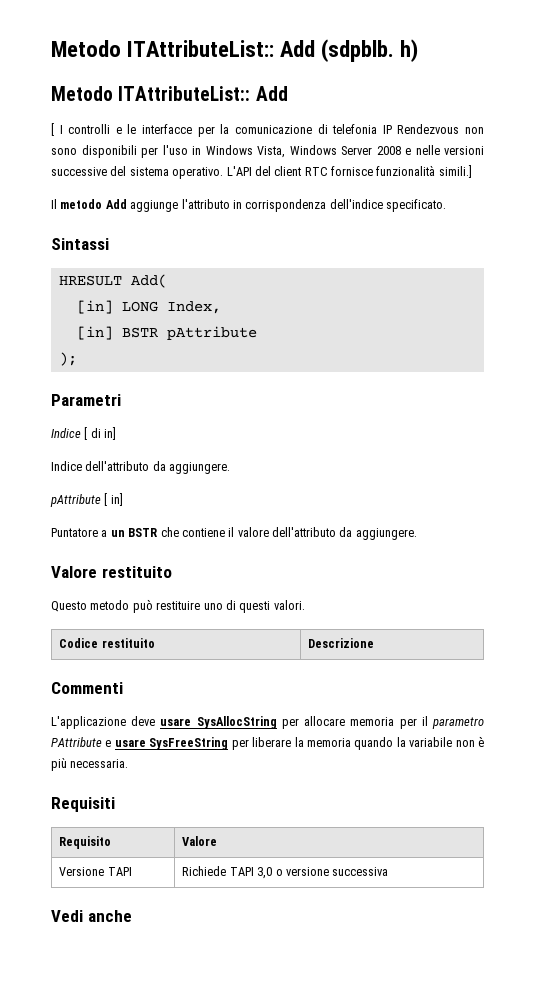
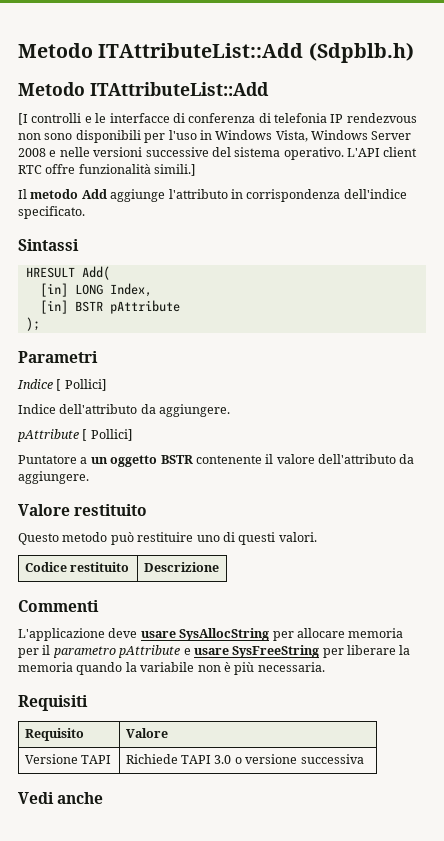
- Metodo ITAttributeList:: Add (sdpblb. h)
- Metodo ITAttributeList:: Add
- [ I controlli e le interfacce per la comunicazione di telefonia IP Rendezvous non sono disponibili per l'uso in Windows Vista, Windows Server 2008 e nelle versioni successive del sistema operativo.
+ Metodo ITAttributeList::Add (Sdpblb.h)
+ Metodo ITAttributeList::Add
+ [I controlli e le interfacce di conferenza di telefonia IP rendezvous non sono disponibili per l'uso in Windows Vista, Windows Server 2008 e nelle versioni successive del sistema operativo.
- L'API del client RTC fornisce funzionalità simili.]
+ L'API client RTC offre funzionalità simili.]
- Indice [ di in]
+ Indice [ Pollici]
- pAttribute [ in]
+ pAttribute [ Pollici]
- Puntatore a un BSTR che contiene il valore dell'attributo da aggiungere.
+ Puntatore a un oggetto BSTR contenente il valore dell'attributo da aggiungere.
- L'applicazione deve usare SysAllocString per allocare memoria per il parametro PAttribute e usare SysFreeString per liberare la memoria quando la variabile non è più necessaria.
+ L'applicazione deve usare SysAllocString per allocare memoria per il parametro pAttribute e usare SysFreeString per liberare la memoria quando la variabile non è più necessaria.
- Versione TAPI | Richiede TAPI 3,0 o versione successiva
+ Versione TAPI | Richiede TAPI 3.0 o versione successiva

